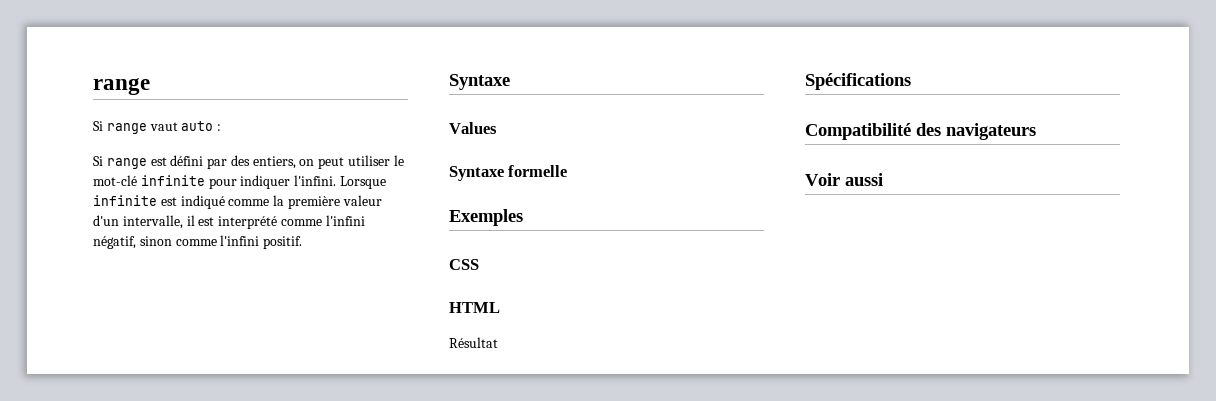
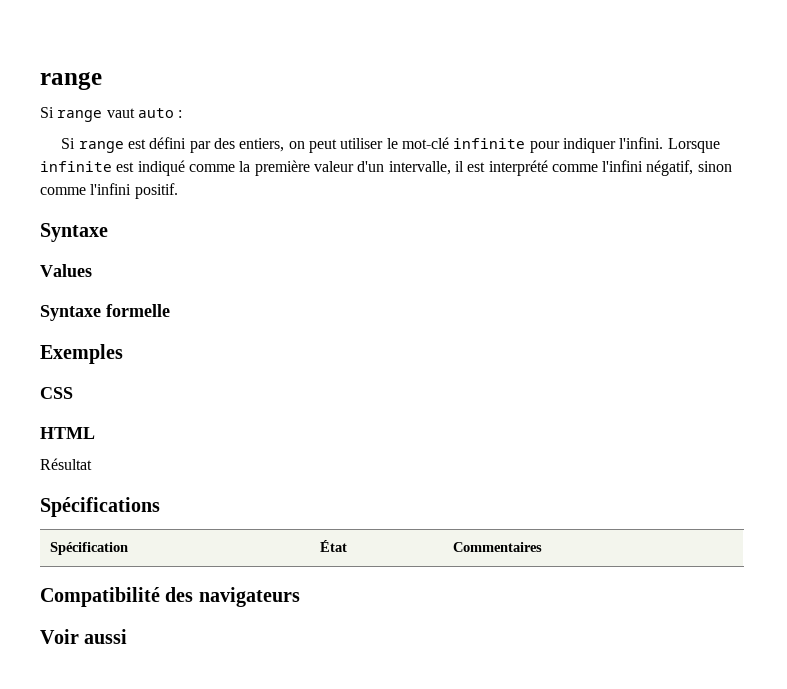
+ Spécification | État | Commentaires

